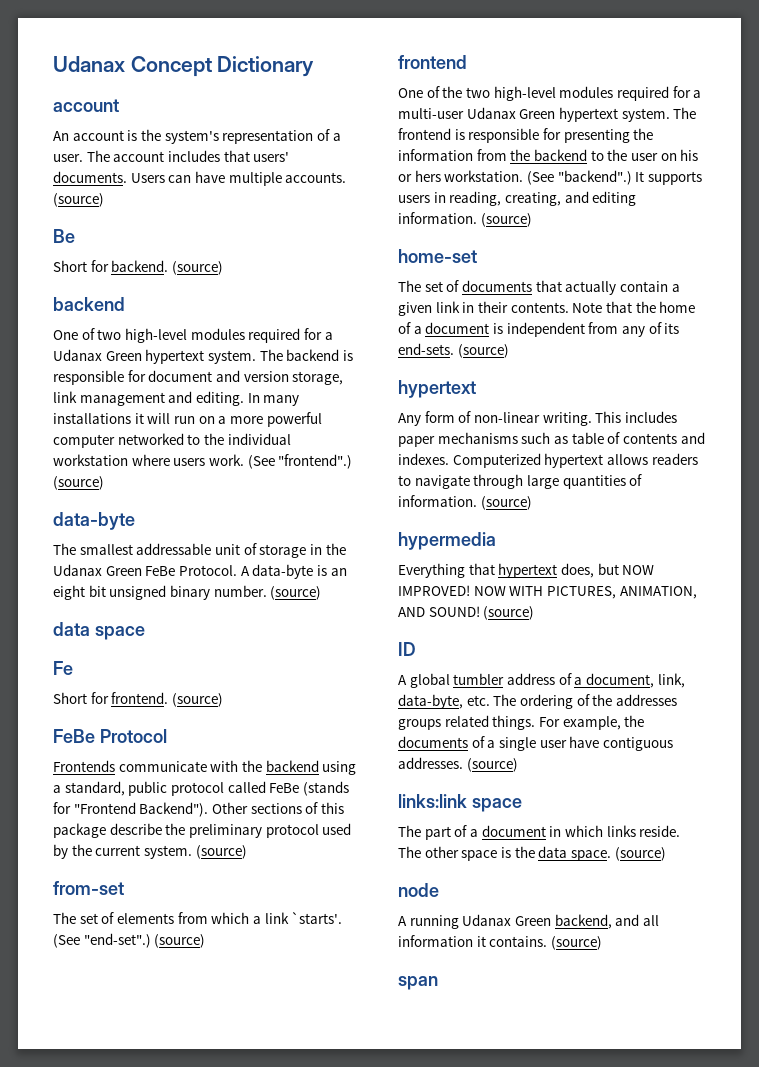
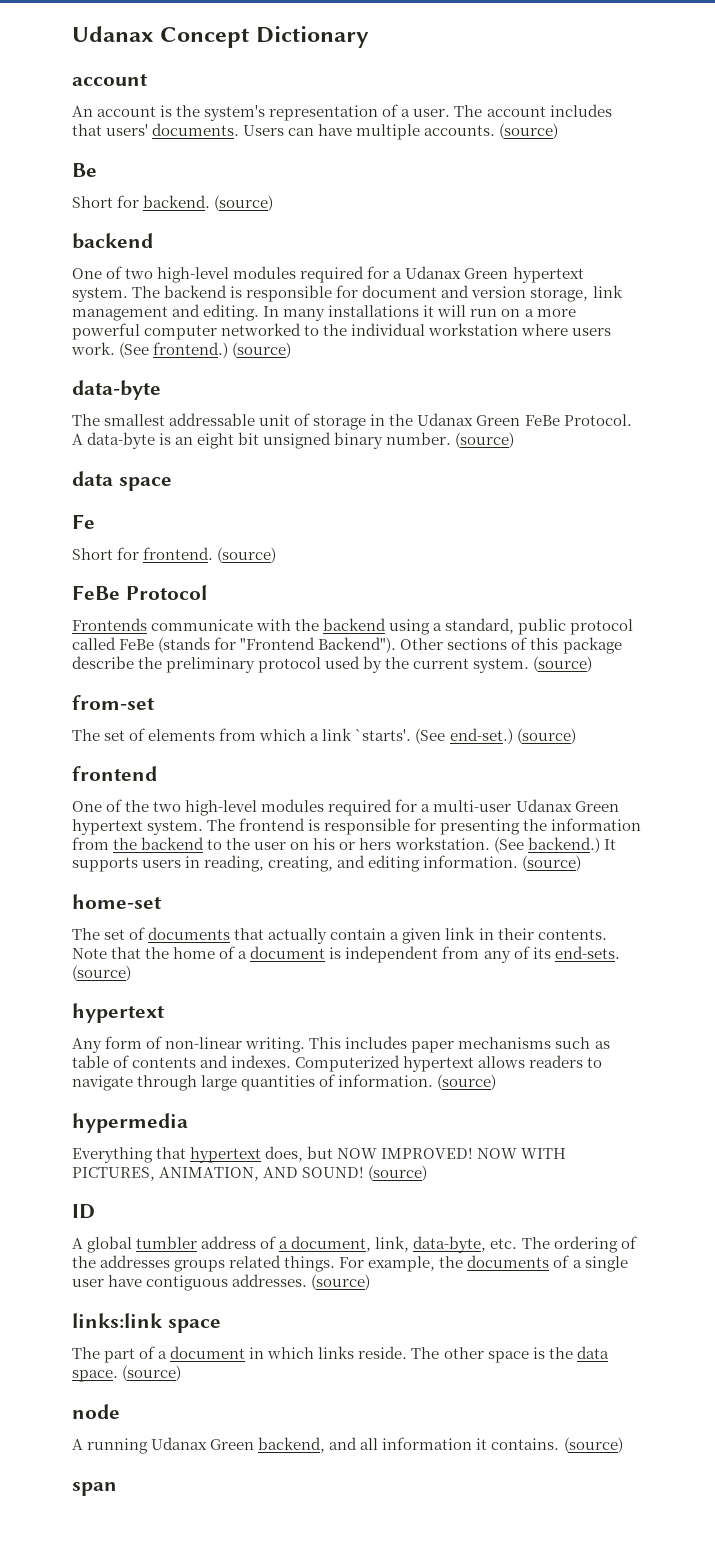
- (See "frontend".)
+ (See frontend.)
- (See "end-set".)
+ (See end-set.)
- (See "backend".)
+ (See backend.)

